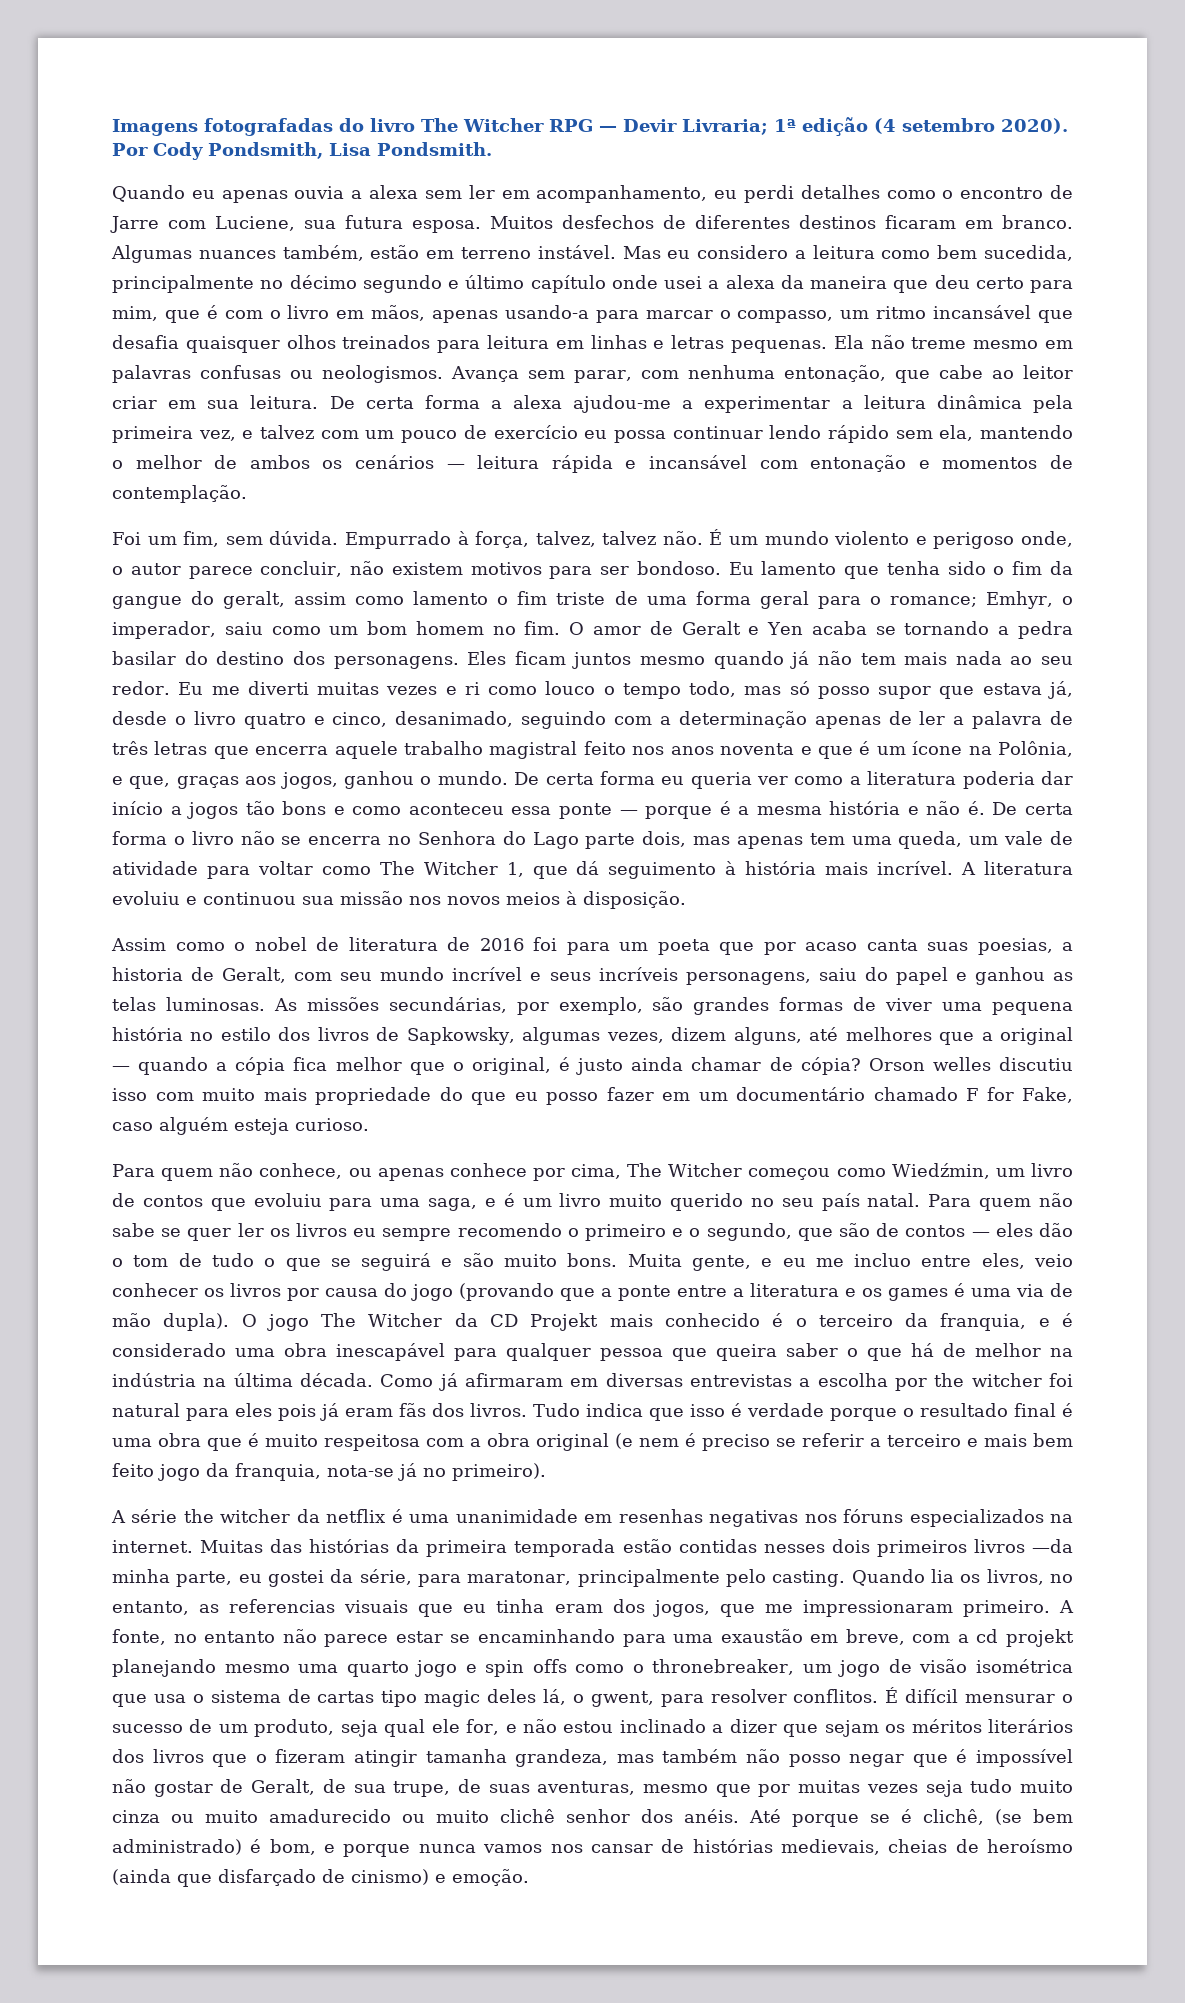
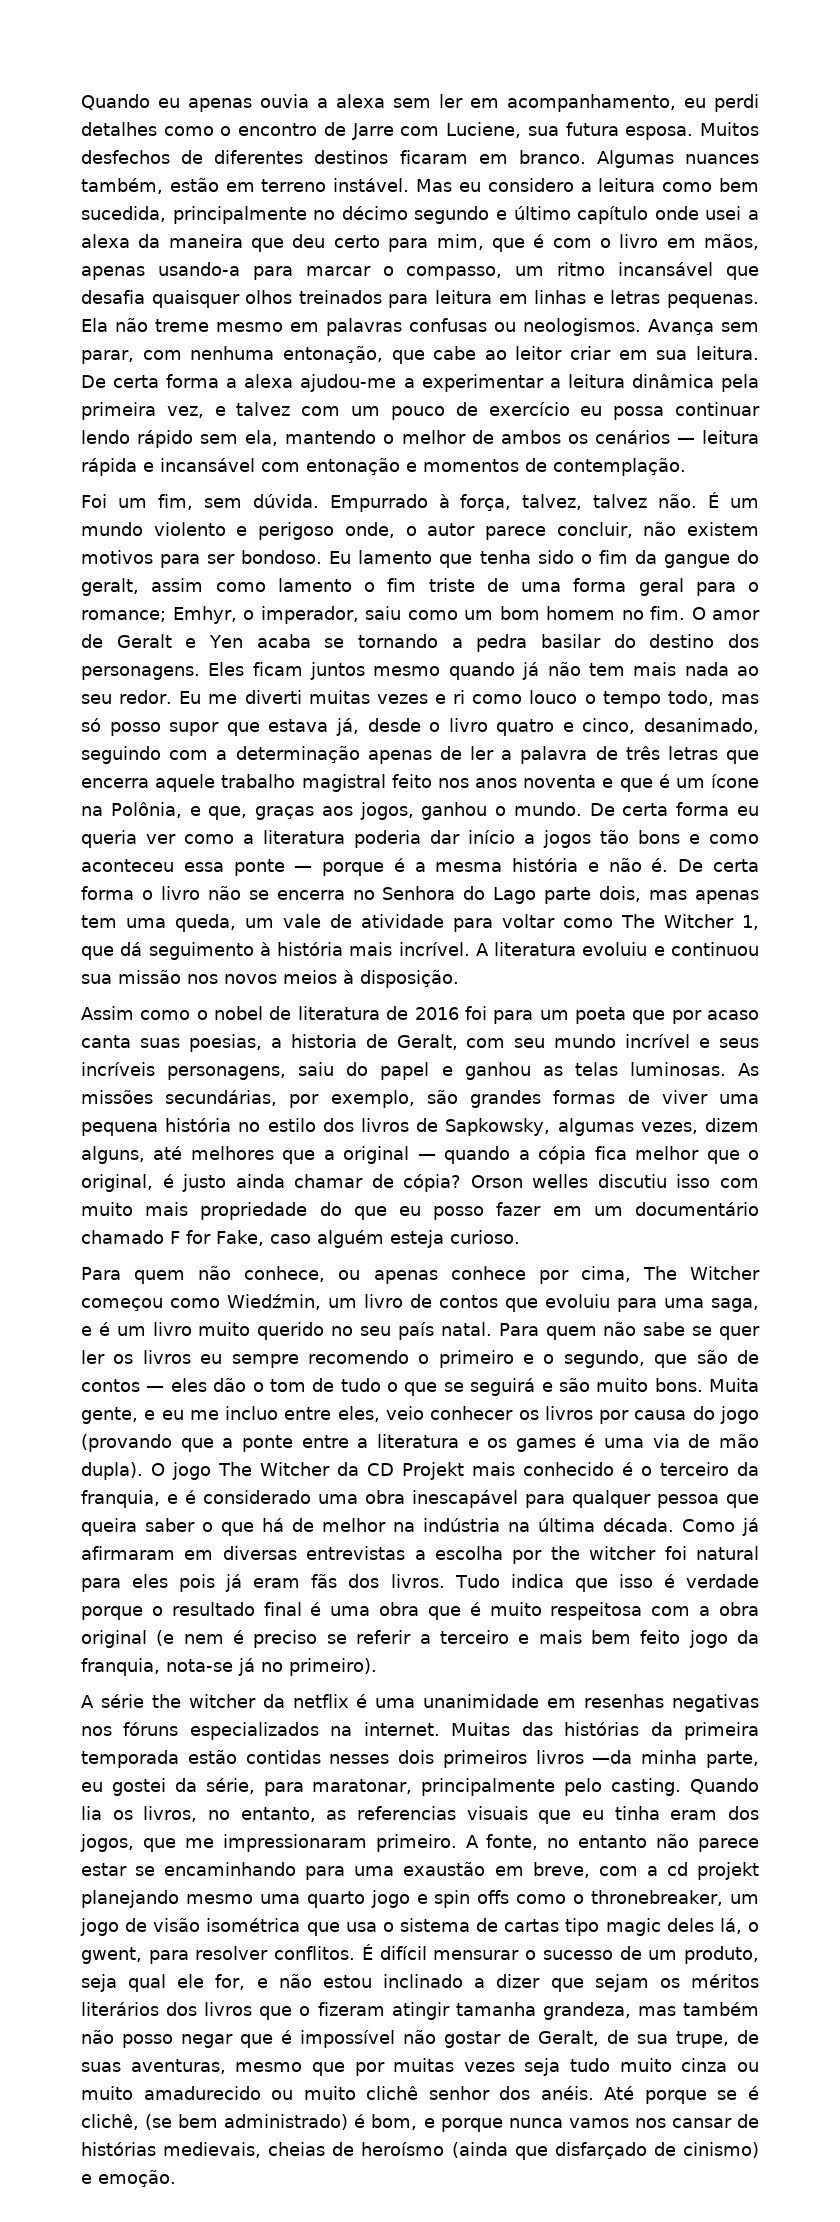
- Imagens fotografadas do livro The Witcher RPG — Devir Livraria; 1ª edição (4 setembro 2020). Por Cody Pondsmith, Lisa Pondsmith.

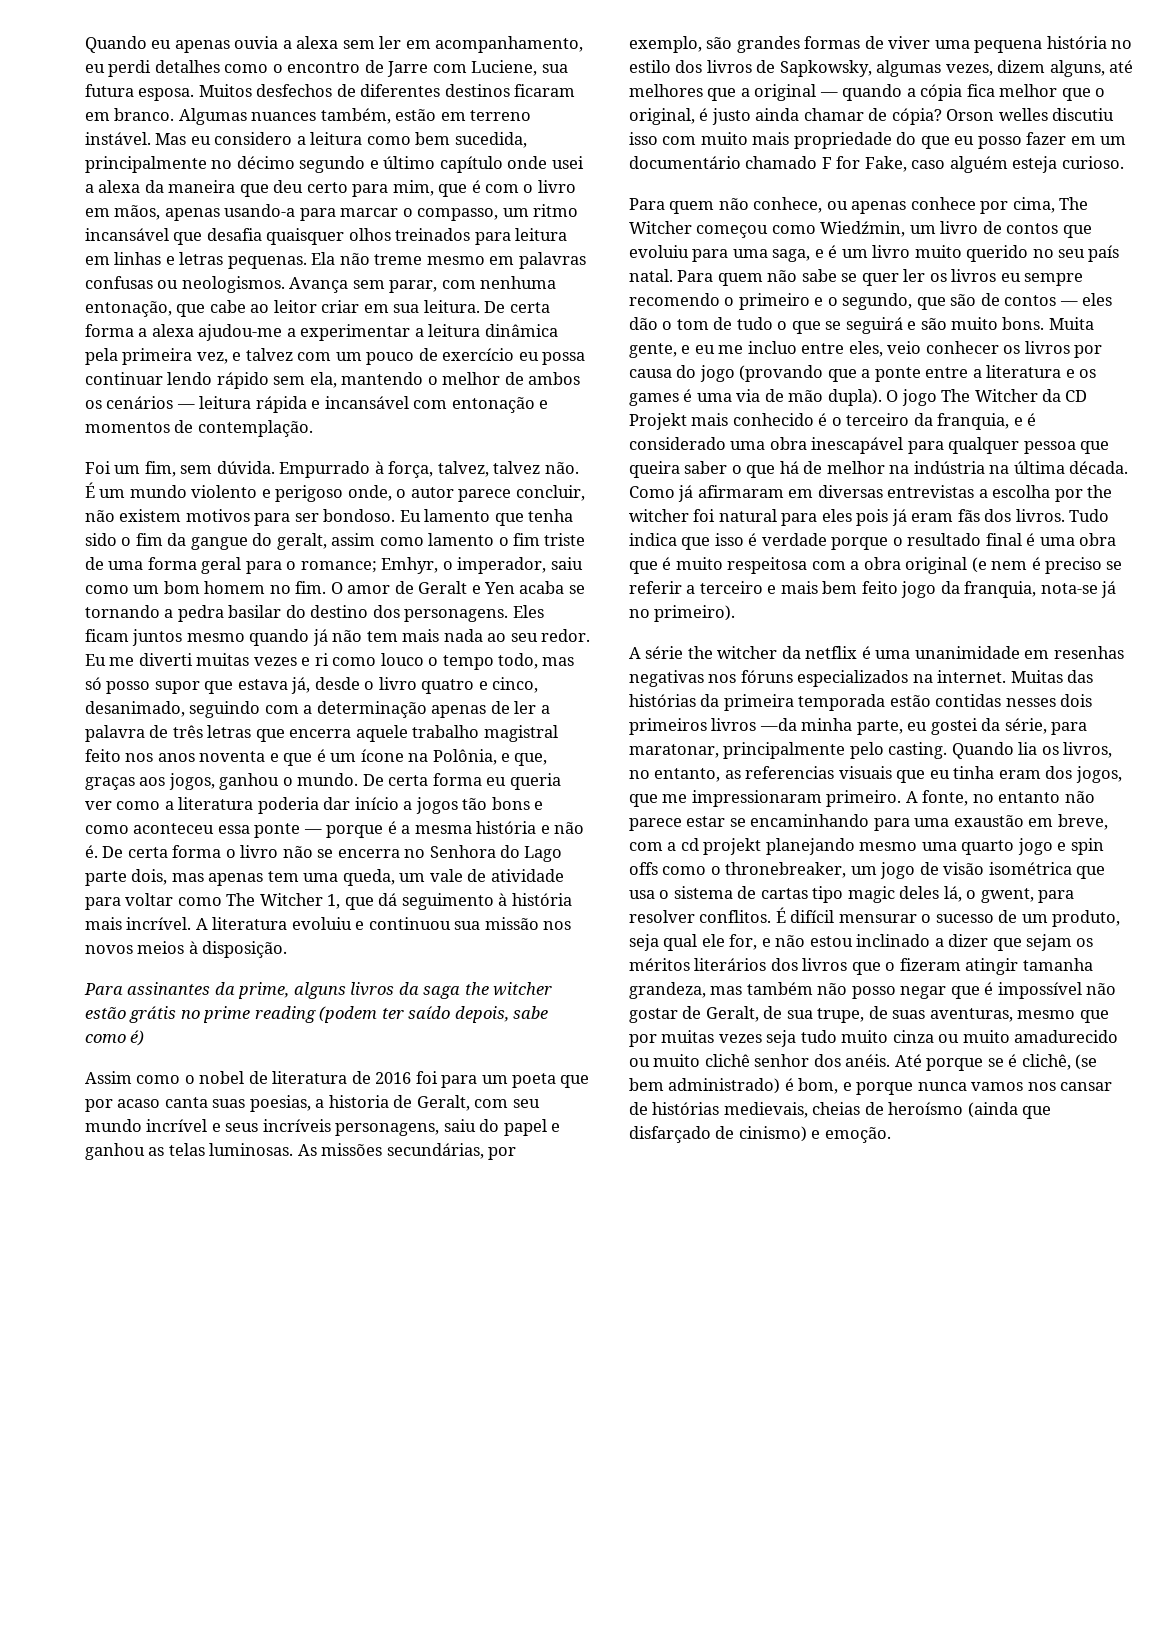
+ Para assinantes da prime, alguns livros da saga the witcher estão grátis no prime reading (podem ter saído depois, sabe como é)

